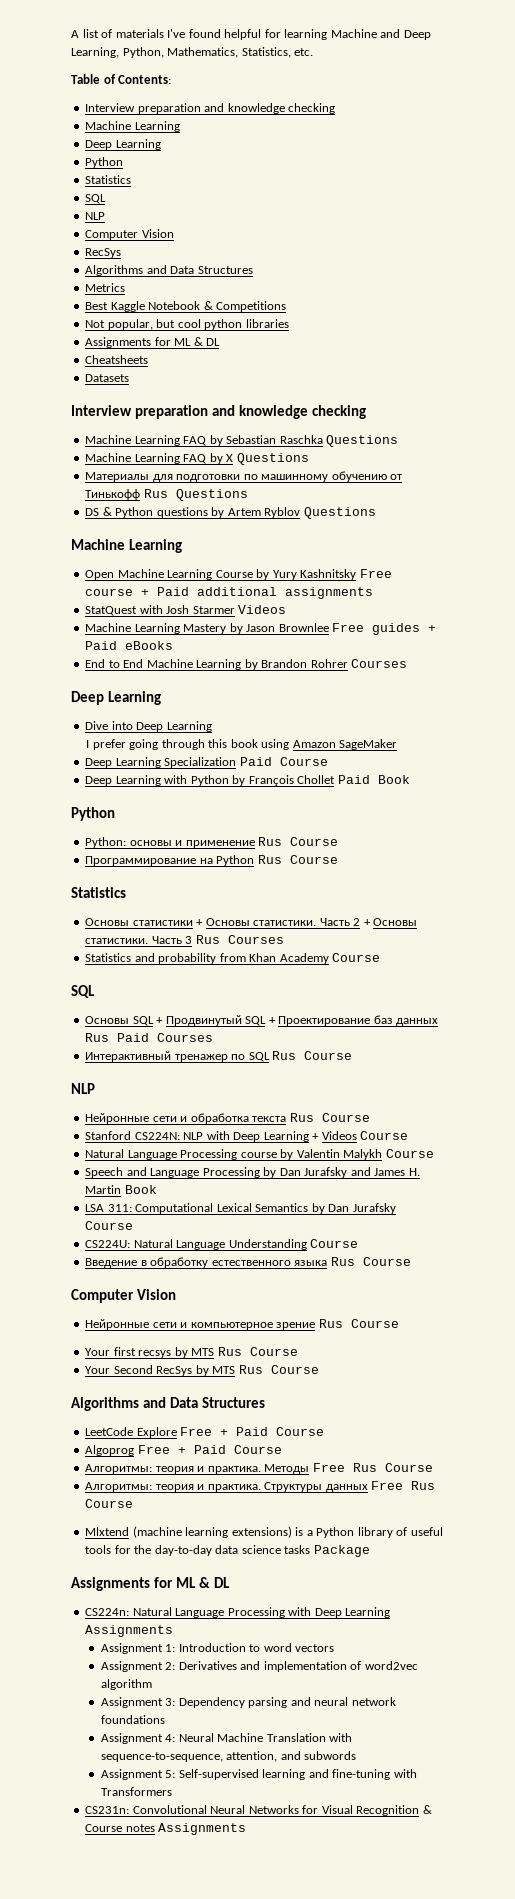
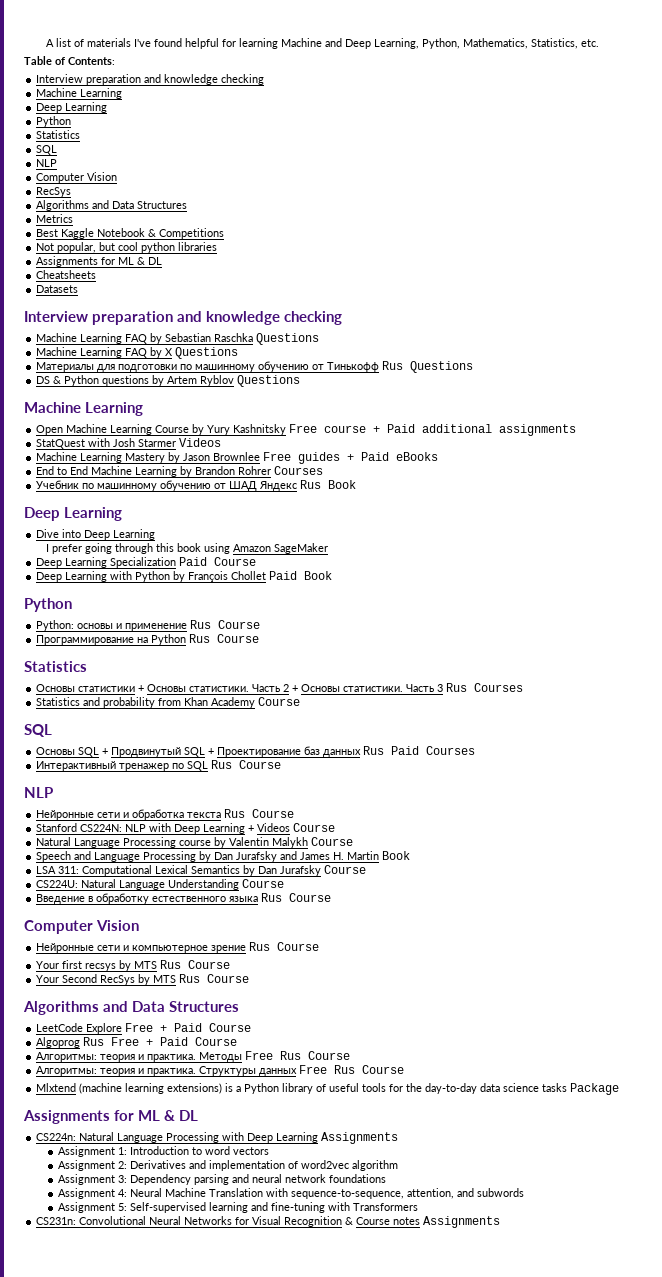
+ Учебник по машинному обучению от ШАД Яндекс Rus Book
- Algoprog Free + Paid Course
+ Algoprog Rus Free + Paid Course

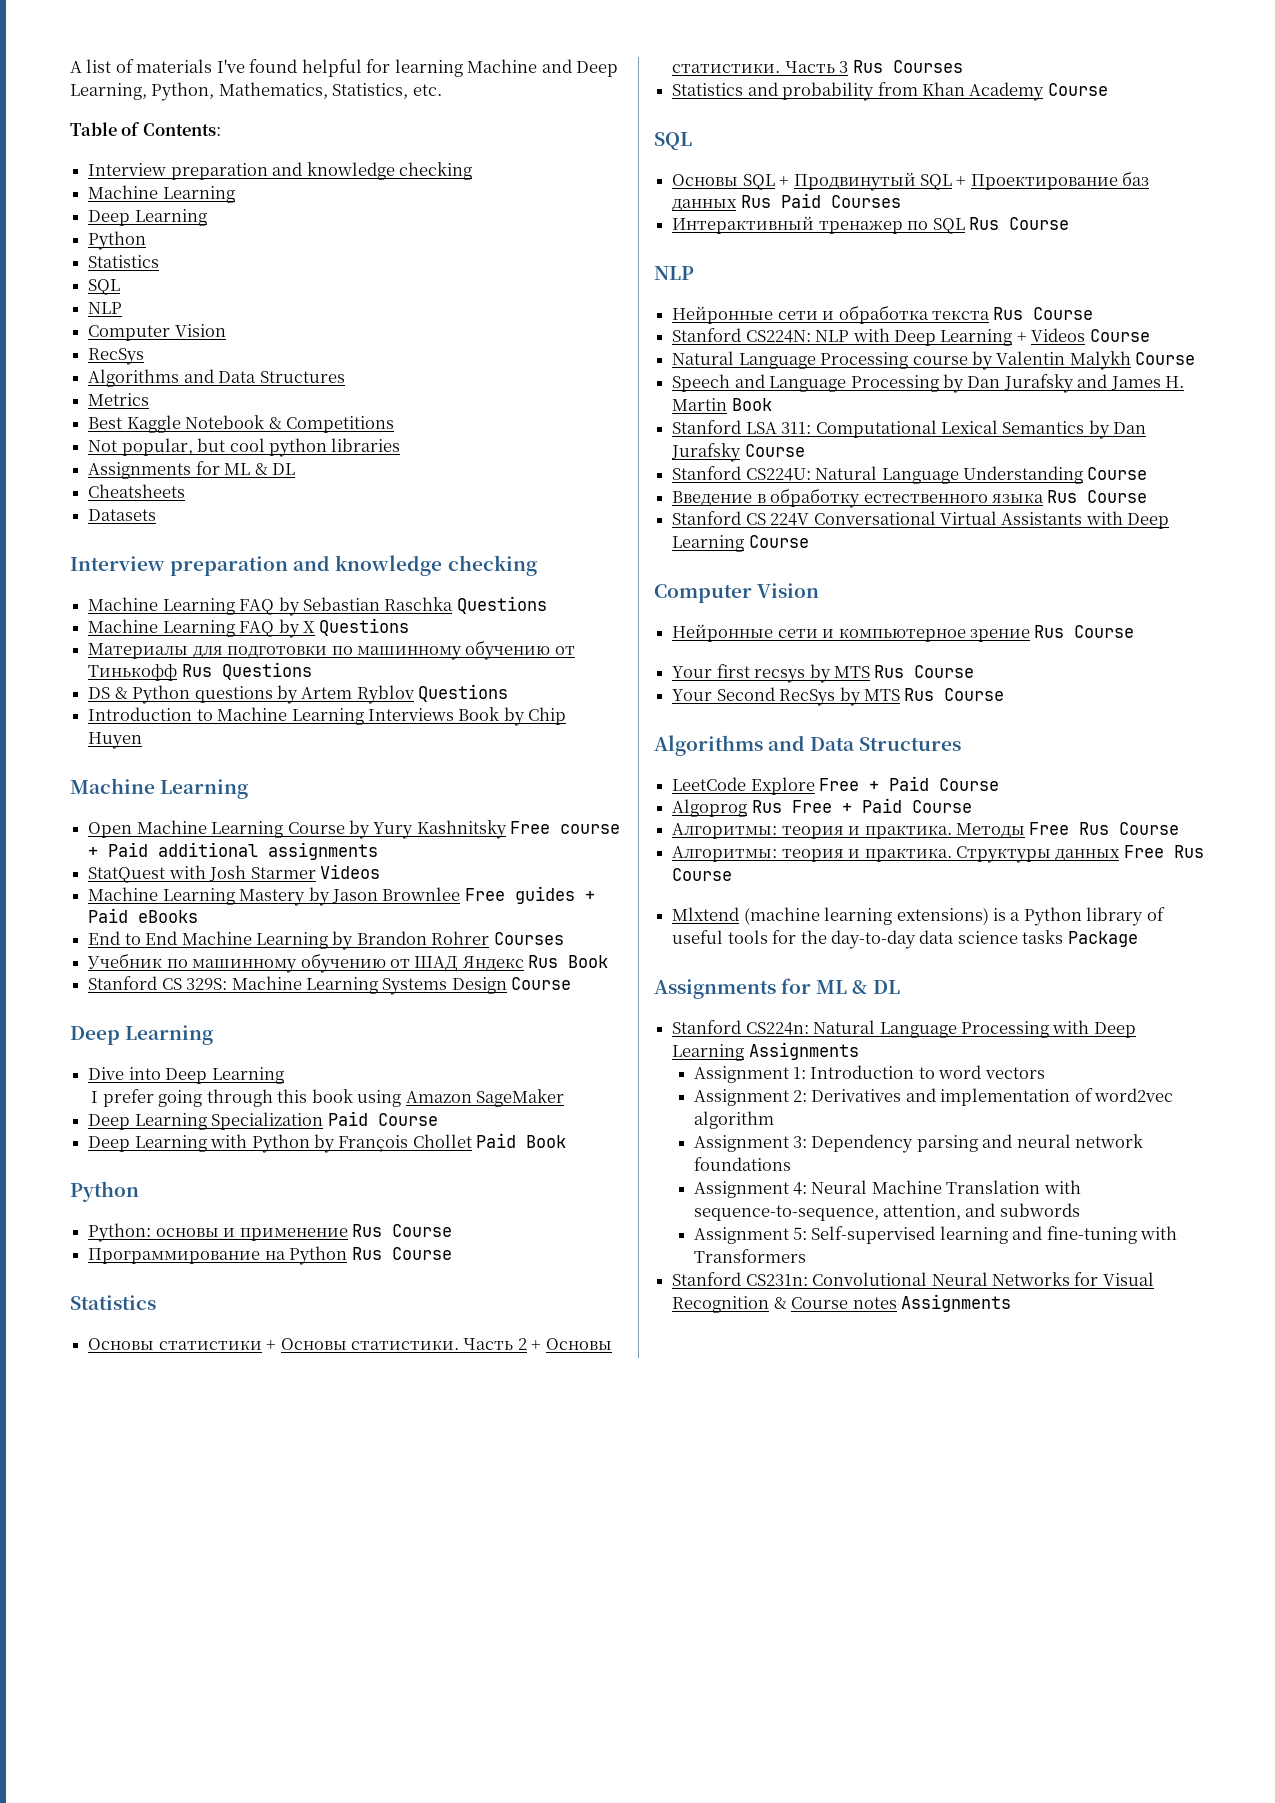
+ Introduction to Machine Learning Interviews Book by Chip Huyen
+ Stanford CS 329S: Machine Learning Systems Design Course
- LSA 311: Computational Lexical Semantics by Dan Jurafsky Course
+ Stanford LSA 311: Computational Lexical Semantics by Dan Jurafsky Course
- CS224U: Natural Language Understanding Course
+ Stanford CS224U: Natural Language Understanding Course
+ Stanford CS 224V Conversational Virtual Assistants with Deep Learning Course
- CS224n: Natural Language Processing with Deep Learning Assignments
+ Stanford CS224n: Natural Language Processing with Deep Learning Assignments
- CS231n: Convolutional Neural Networks for Visual Recognition & Course notes Assignments
+ Stanford CS231n: Convolutional Neural Networks for Visual Recognition & Course notes Assignments

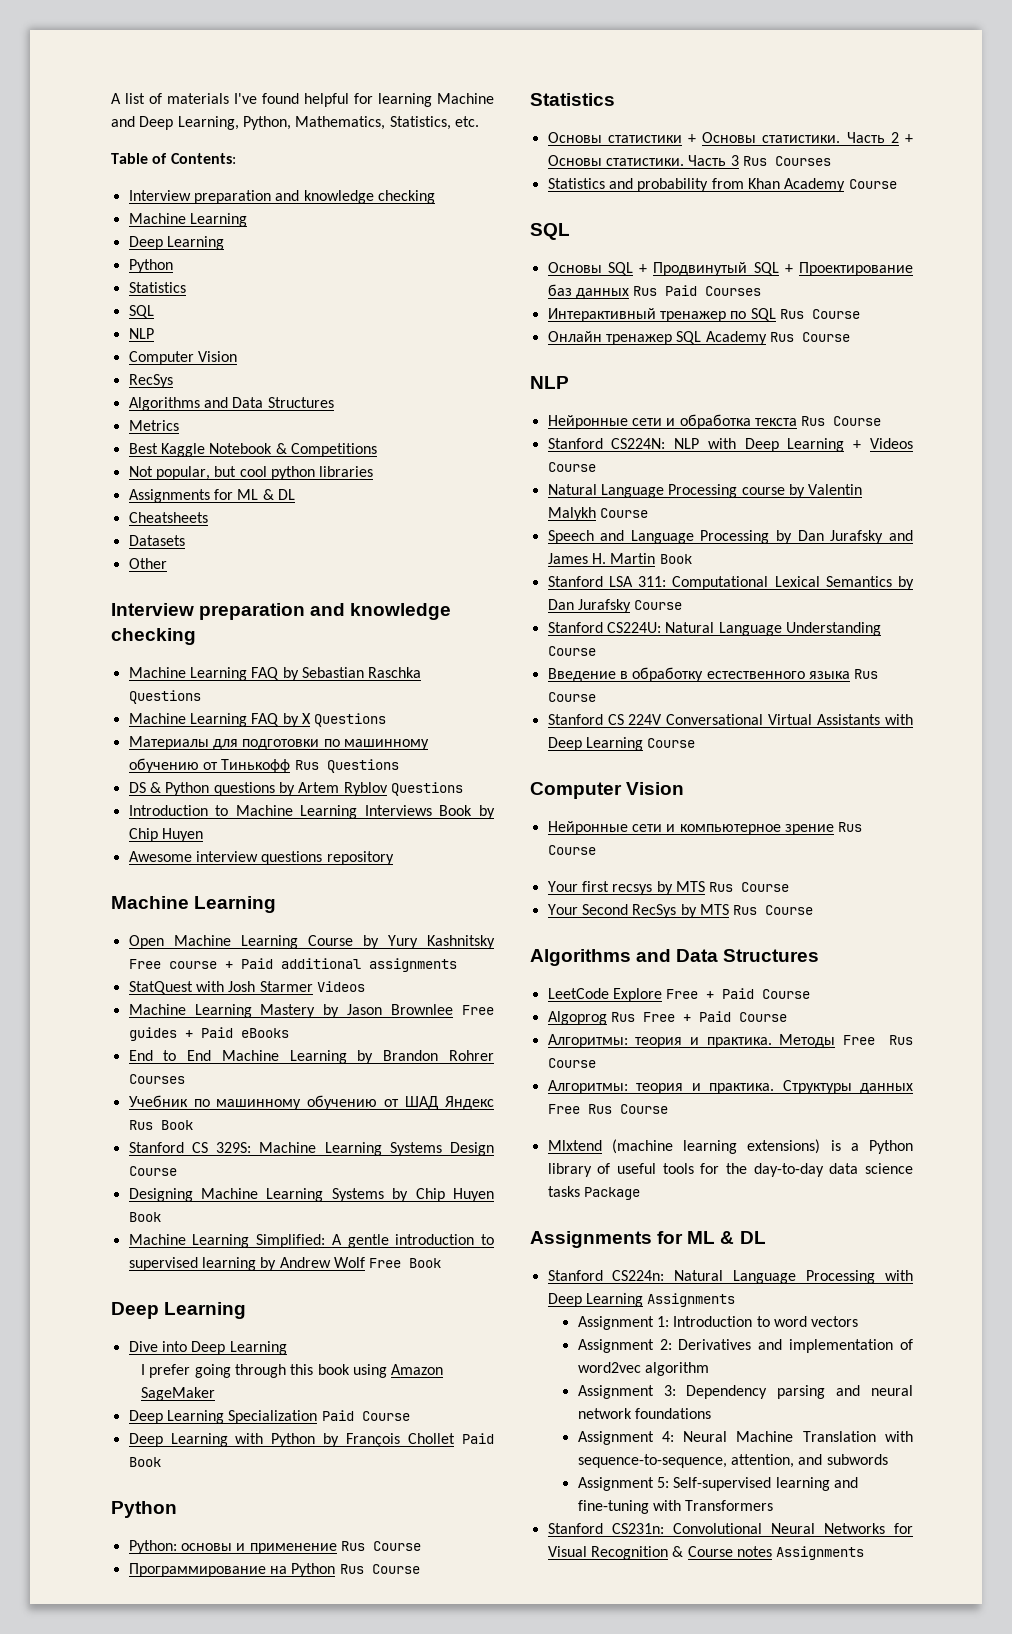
+ Other
+ Awesome interview questions repository
+ Designing Machine Learning Systems by Chip Huyen Book
+ Machine Learning Simplified: A gentle introduction to supervised learning by Andrew Wolf Free Book
+ Онлайн тренажер SQL Academy Rus Course

